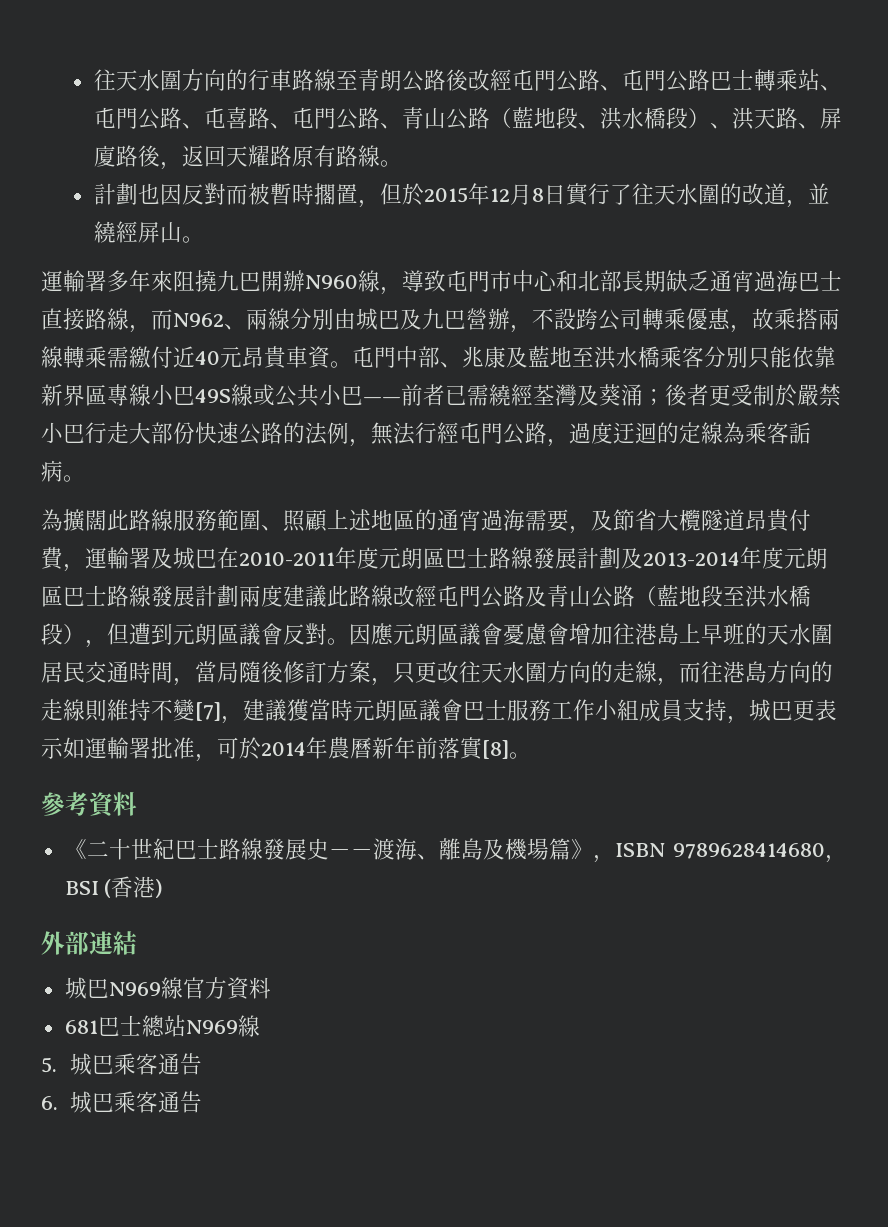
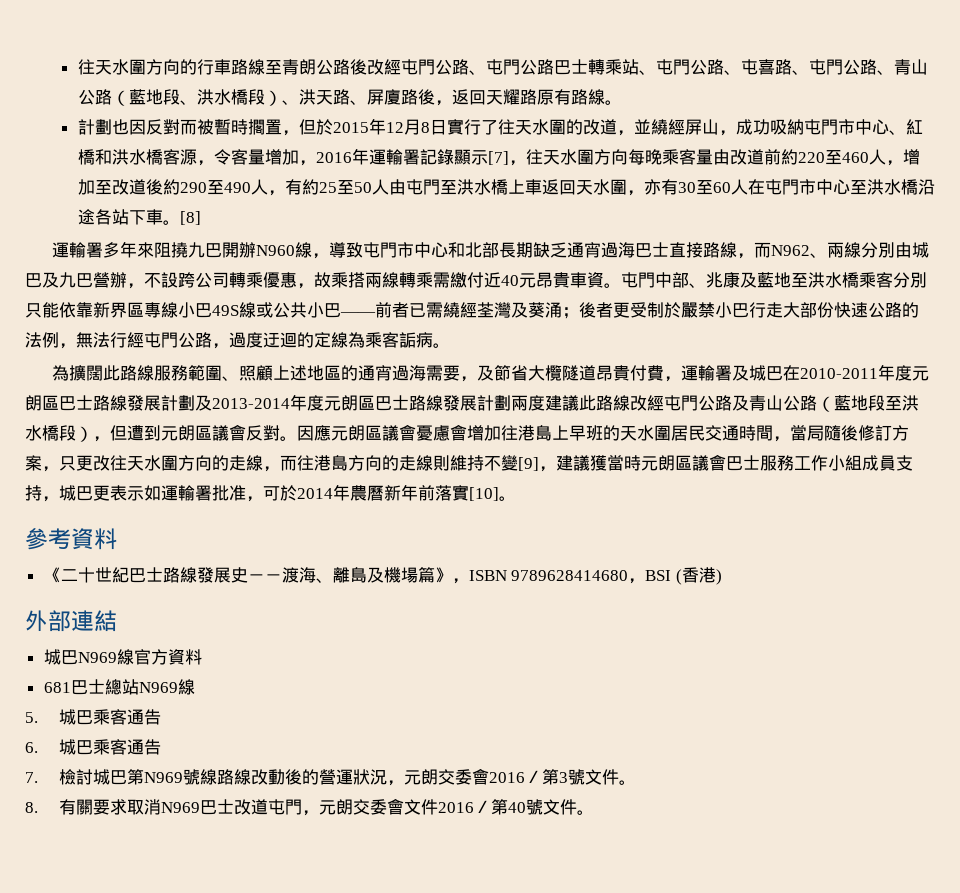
- 計劃也因反對而被暫時擱置，但於2015年12月8日實行了往天水圍的改道，並繞經屏山。
+ 計劃也因反對而被暫時擱置，但於2015年12月8日實行了往天水圍的改道，並繞經屏山，成功吸納屯門市中心、紅橋和洪水橋客源，令客量增加，2016年運輸署記錄顯示[7]，往天水圍方向每晚乘客量由改道前約220至460人，增加至改道後約290至490人，有約25至50人由屯門至洪水橋上車返回天水圍，亦有30至60人在屯門市中心至洪水橋沿途各站下車。[8]
- 因應元朗區議會憂慮會增加往港島上早班的天水圍居民交通時間，當局隨後修訂方案，只更改往天水圍方向的走線，而往港島方向的走線則維持不變[7]，建議獲當時元朗區議會巴士服務工作小組成員支持，城巴更表示如運輸署批准，可於2014年農曆新年前落實[8]。
+ 因應元朗區議會憂慮會增加往港島上早班的天水圍居民交通時間，當局隨後修訂方案，只更改往天水圍方向的走線，而往港島方向的走線則維持不變[9]，建議獲當時元朗區議會巴士服務工作小組成員支持，城巴更表示如運輸署批准，可於2014年農曆新年前落實[10]。
+ 7.檢討城巴第N969號線路線改動後的營運狀況，元朗交委會2016／第3號文件。
+ 8.有關要求取消N969巴士改道屯門，元朗交委會文件2016／第40號文件。

